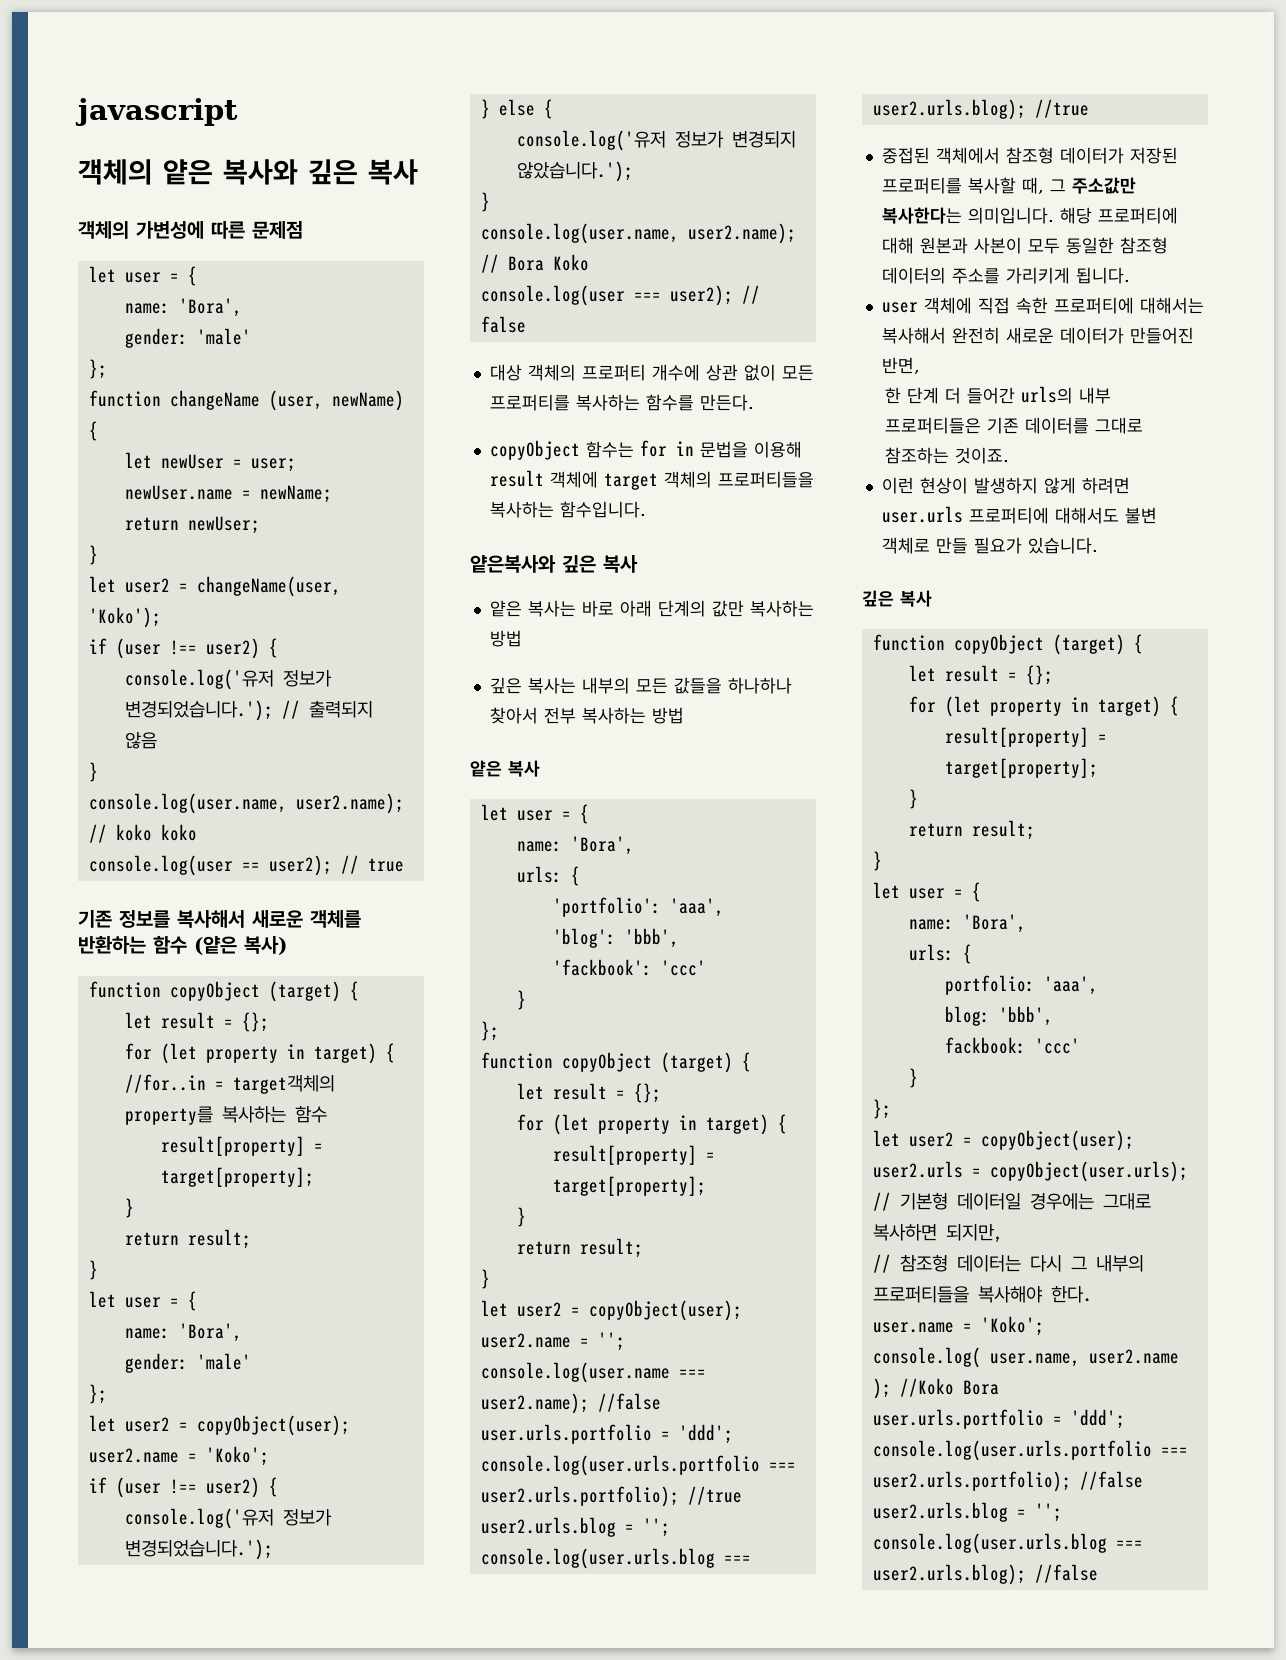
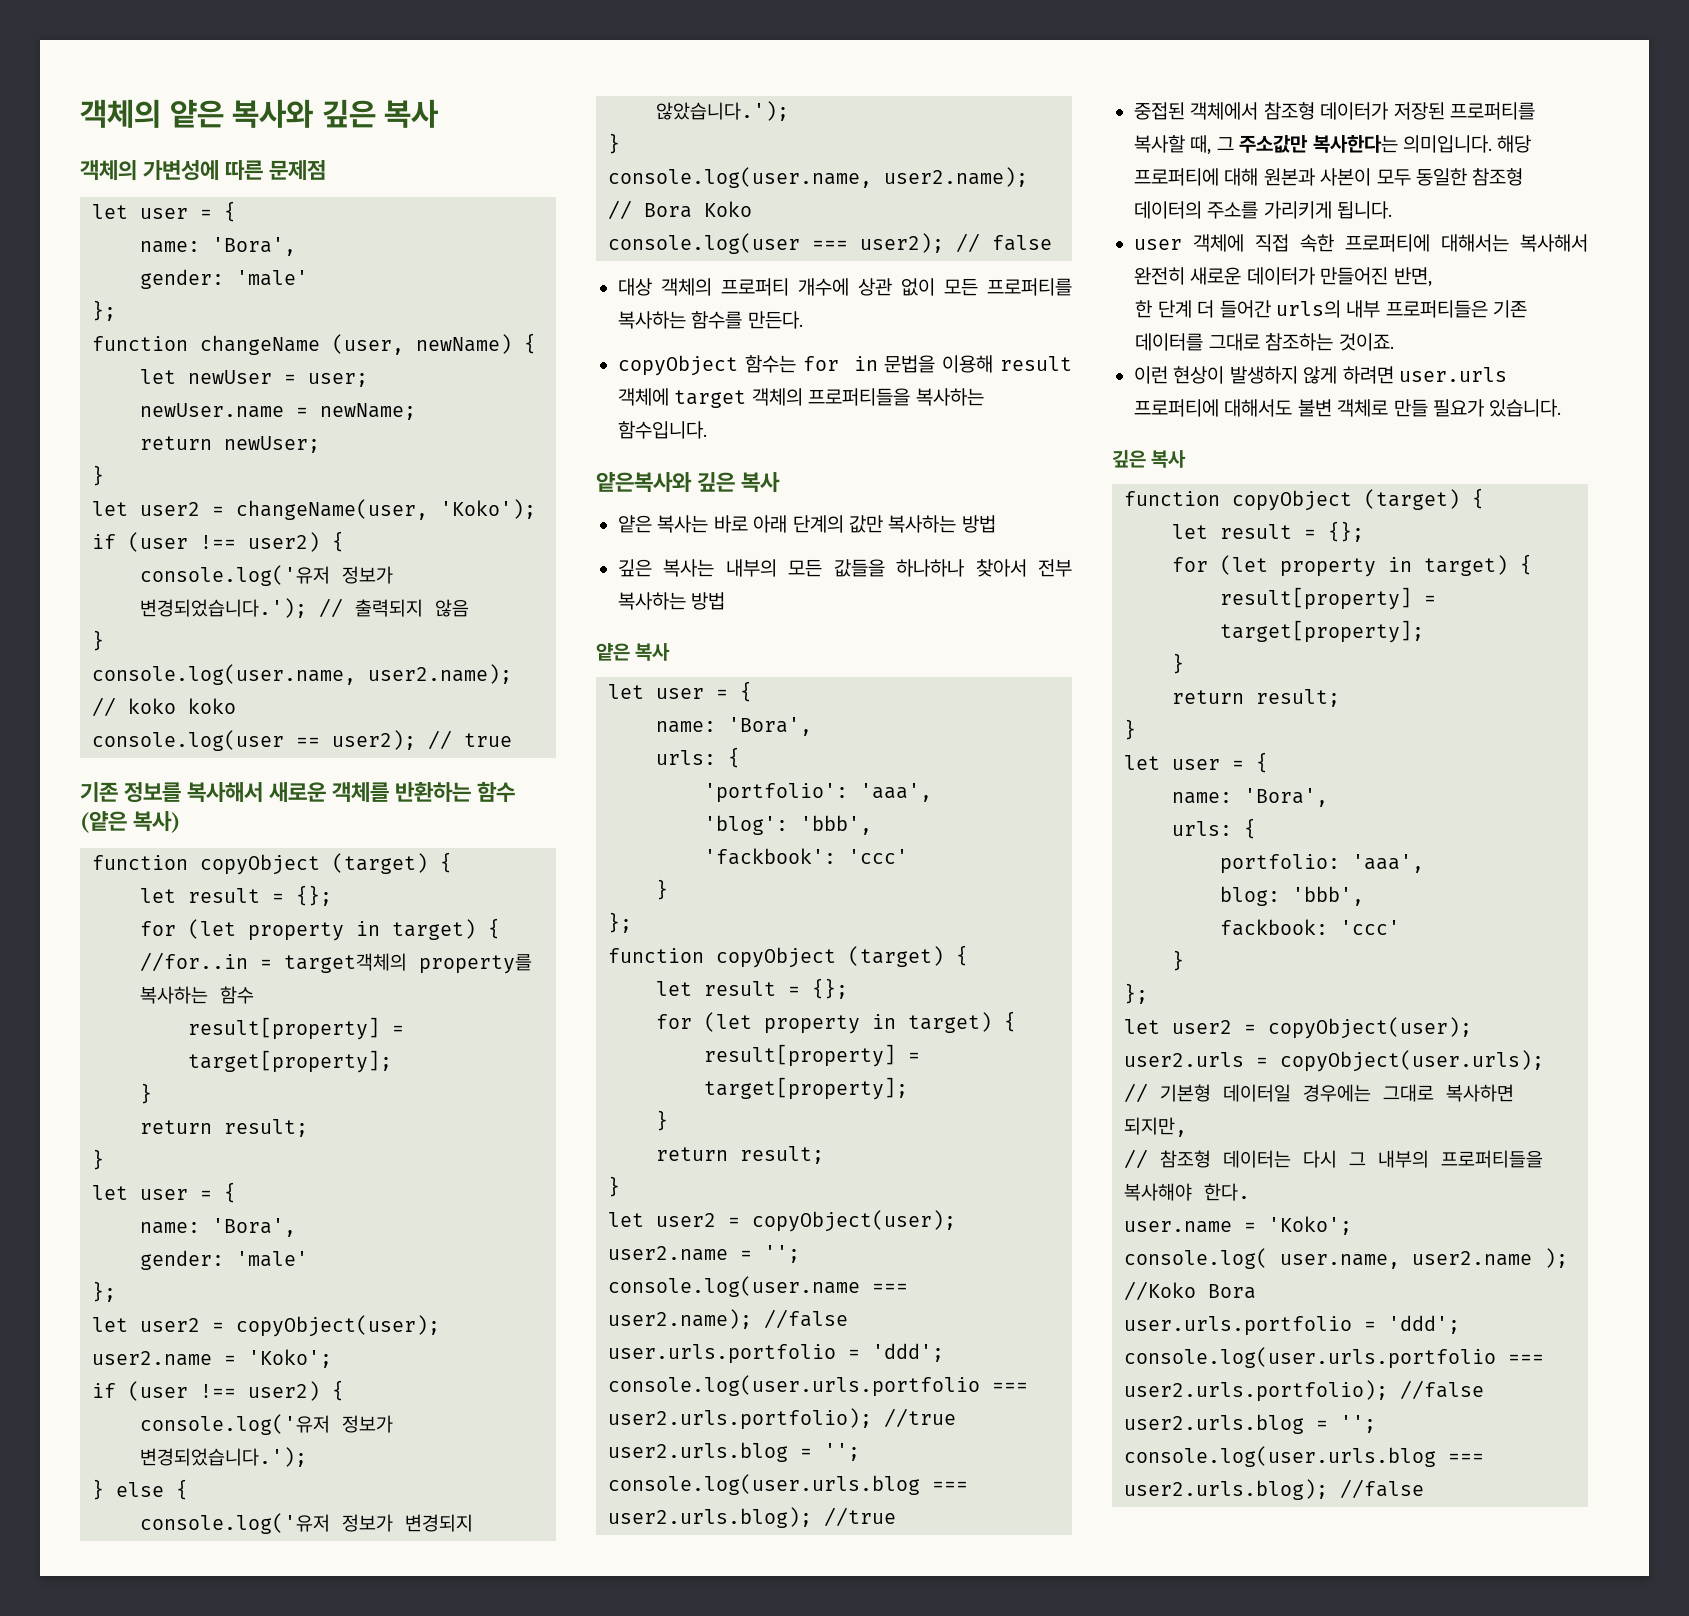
- javascript

